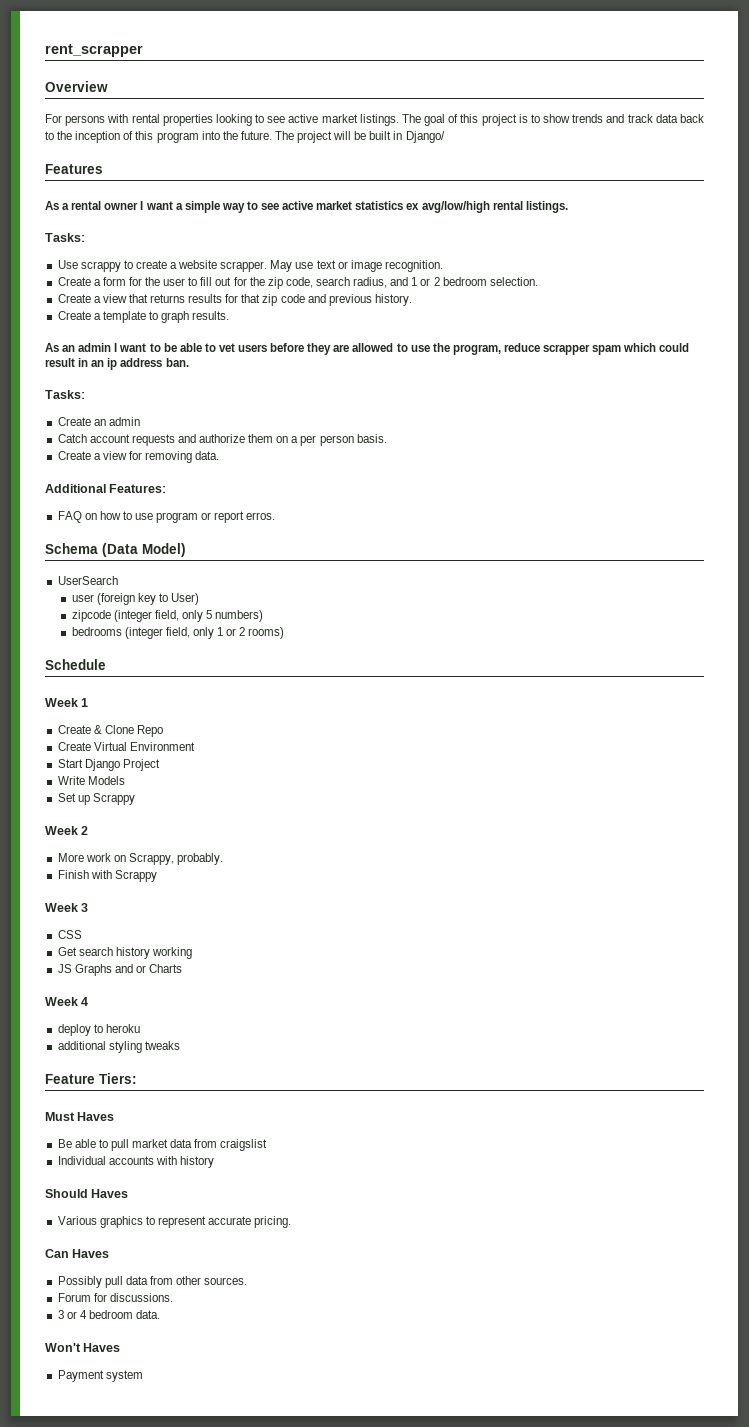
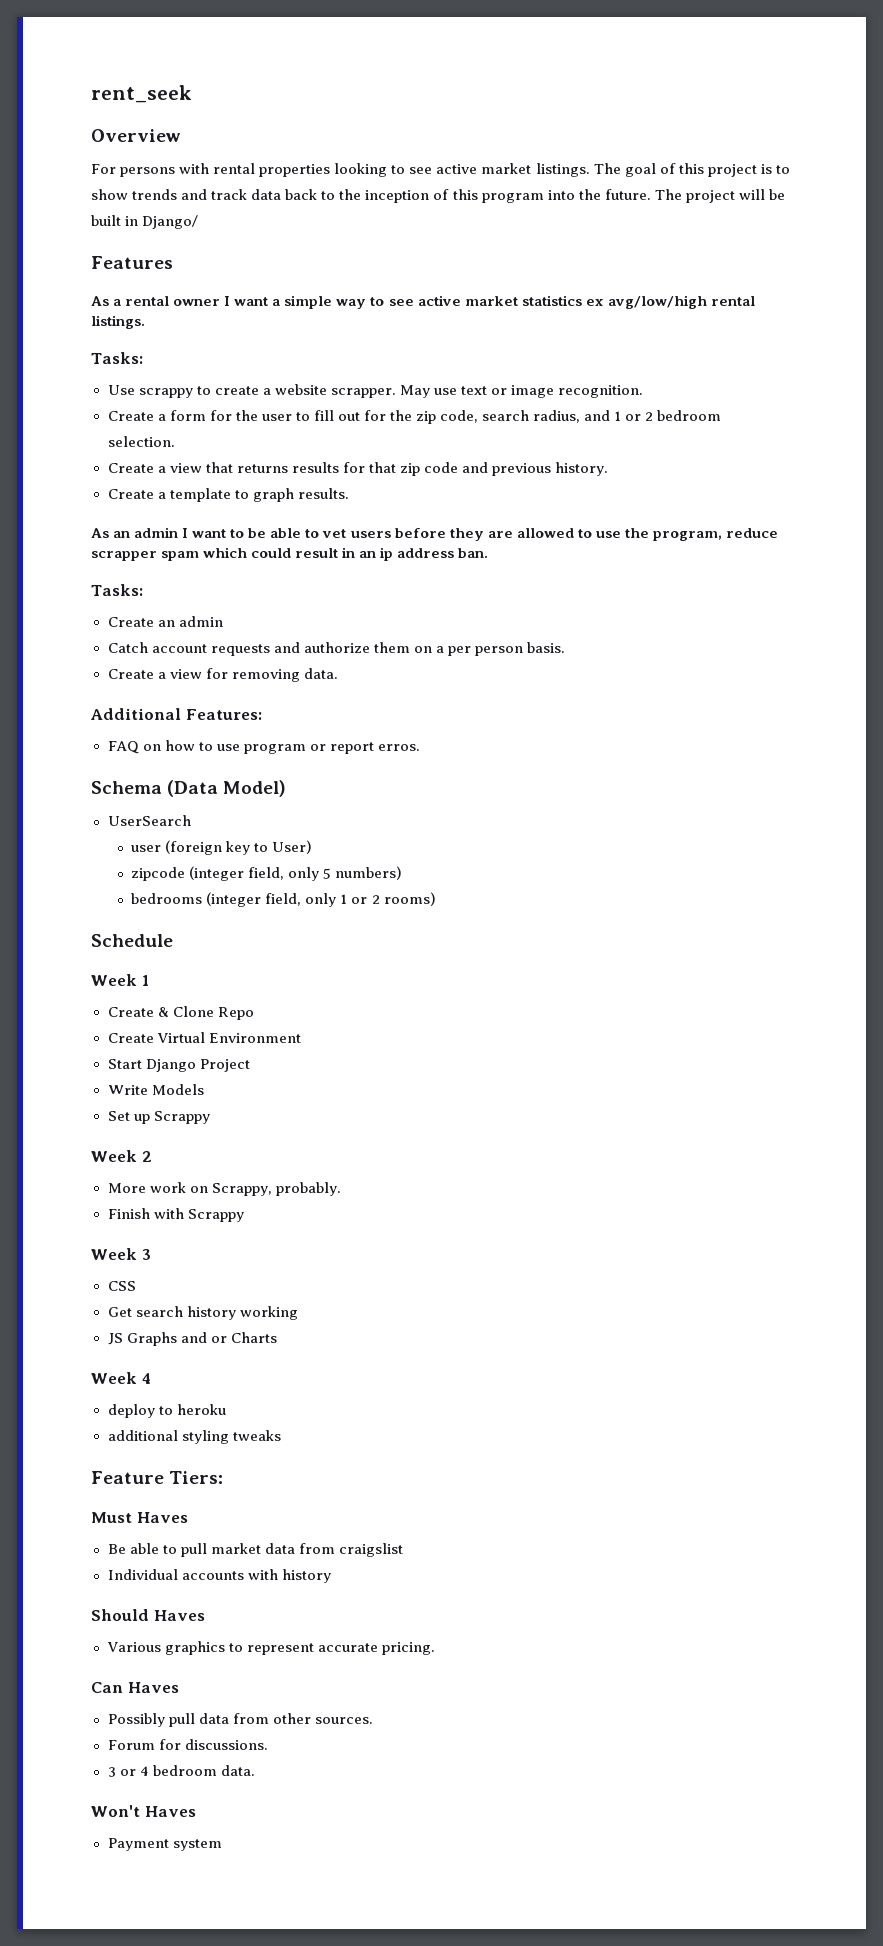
- rent_scrapper
+ rent_seek

